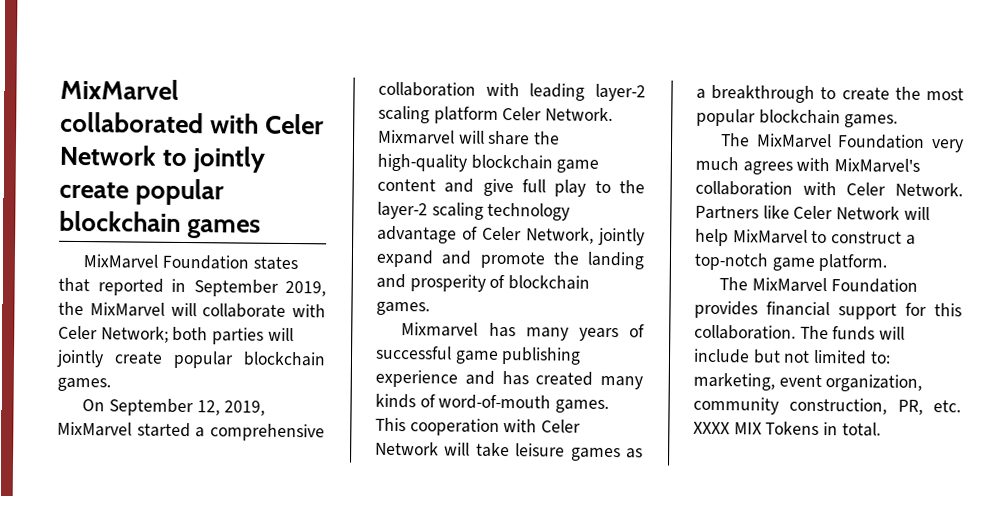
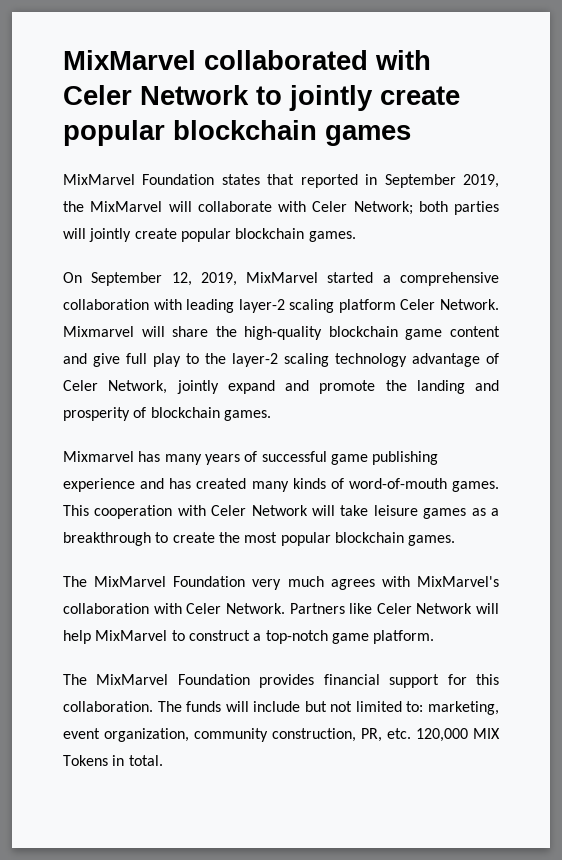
- The funds will include but not limited to: marketing, event organization, community construction, PR, etc. XXXX MIX Tokens in total.
+ The funds will include but not limited to: marketing, event organization, community construction, PR, etc. 120,000 MIX Tokens in total.

